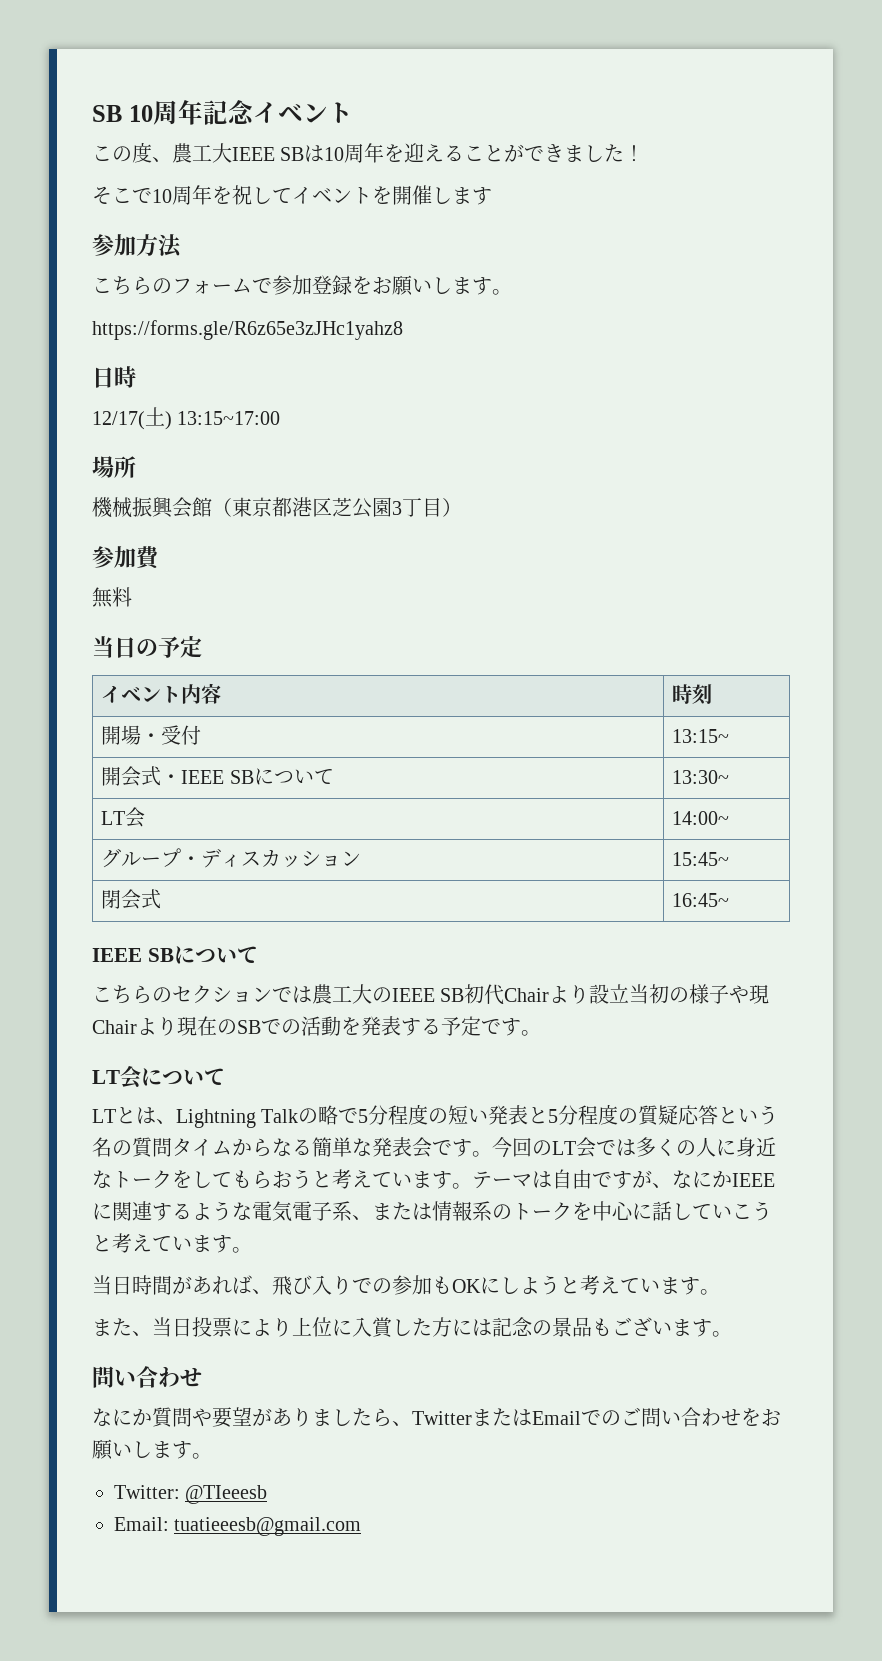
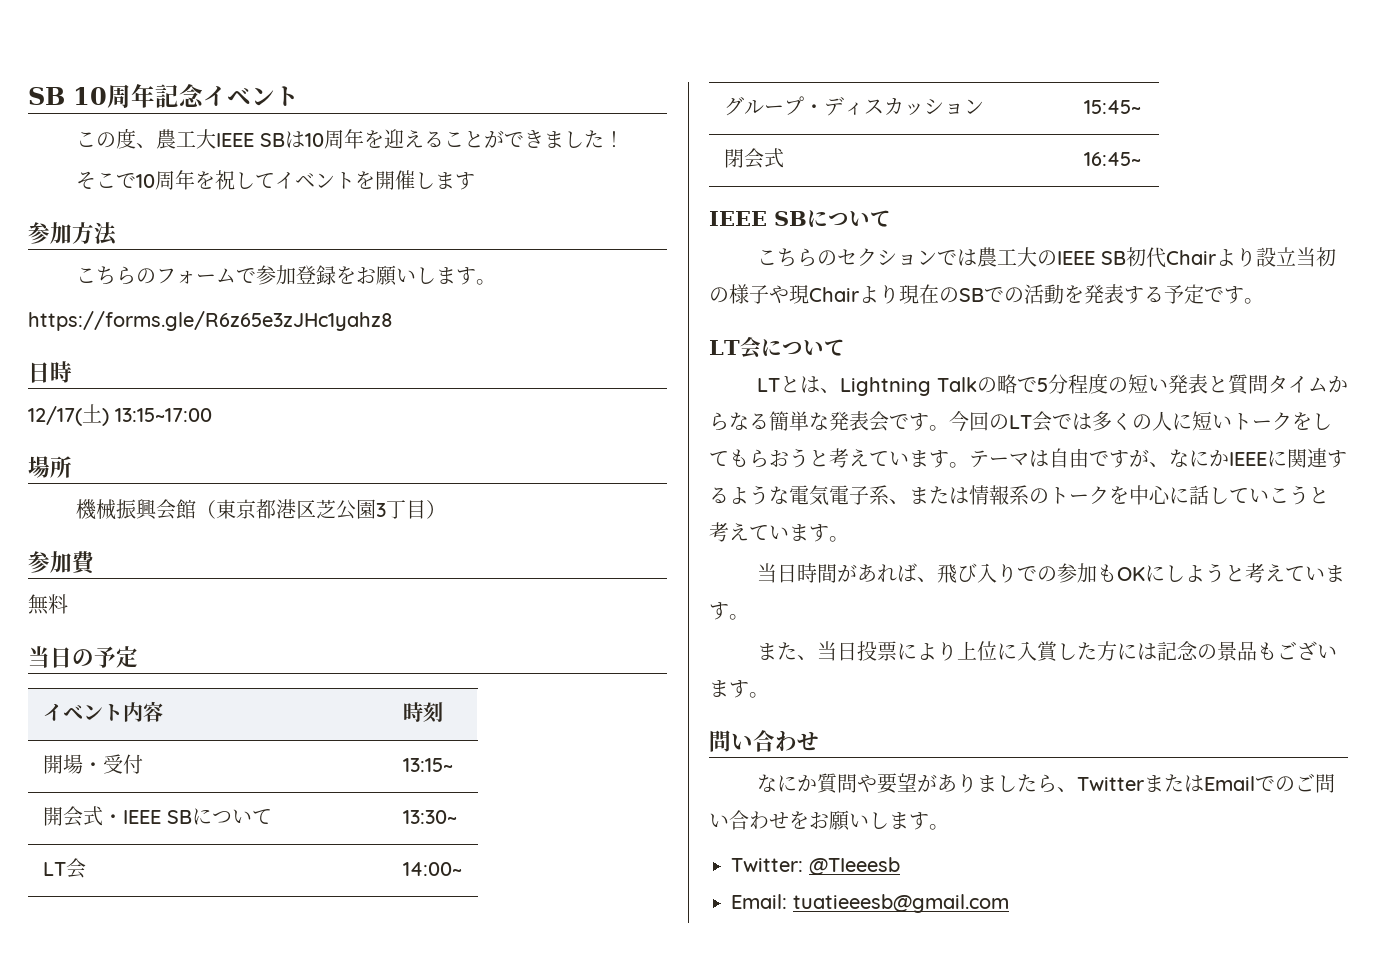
- LTとは、Lightning Talkの略で5分程度の短い発表と5分程度の質疑応答という名の質問タイムからなる簡単な発表会です。
+ LTとは、Lightning Talkの略で5分程度の短い発表と質問タイムからなる簡単な発表会です。
- 今回のLT会では多くの人に身近なトークをしてもらおうと考えています。
+ 今回のLT会では多くの人に短いトークをしてもらおうと考えています。

